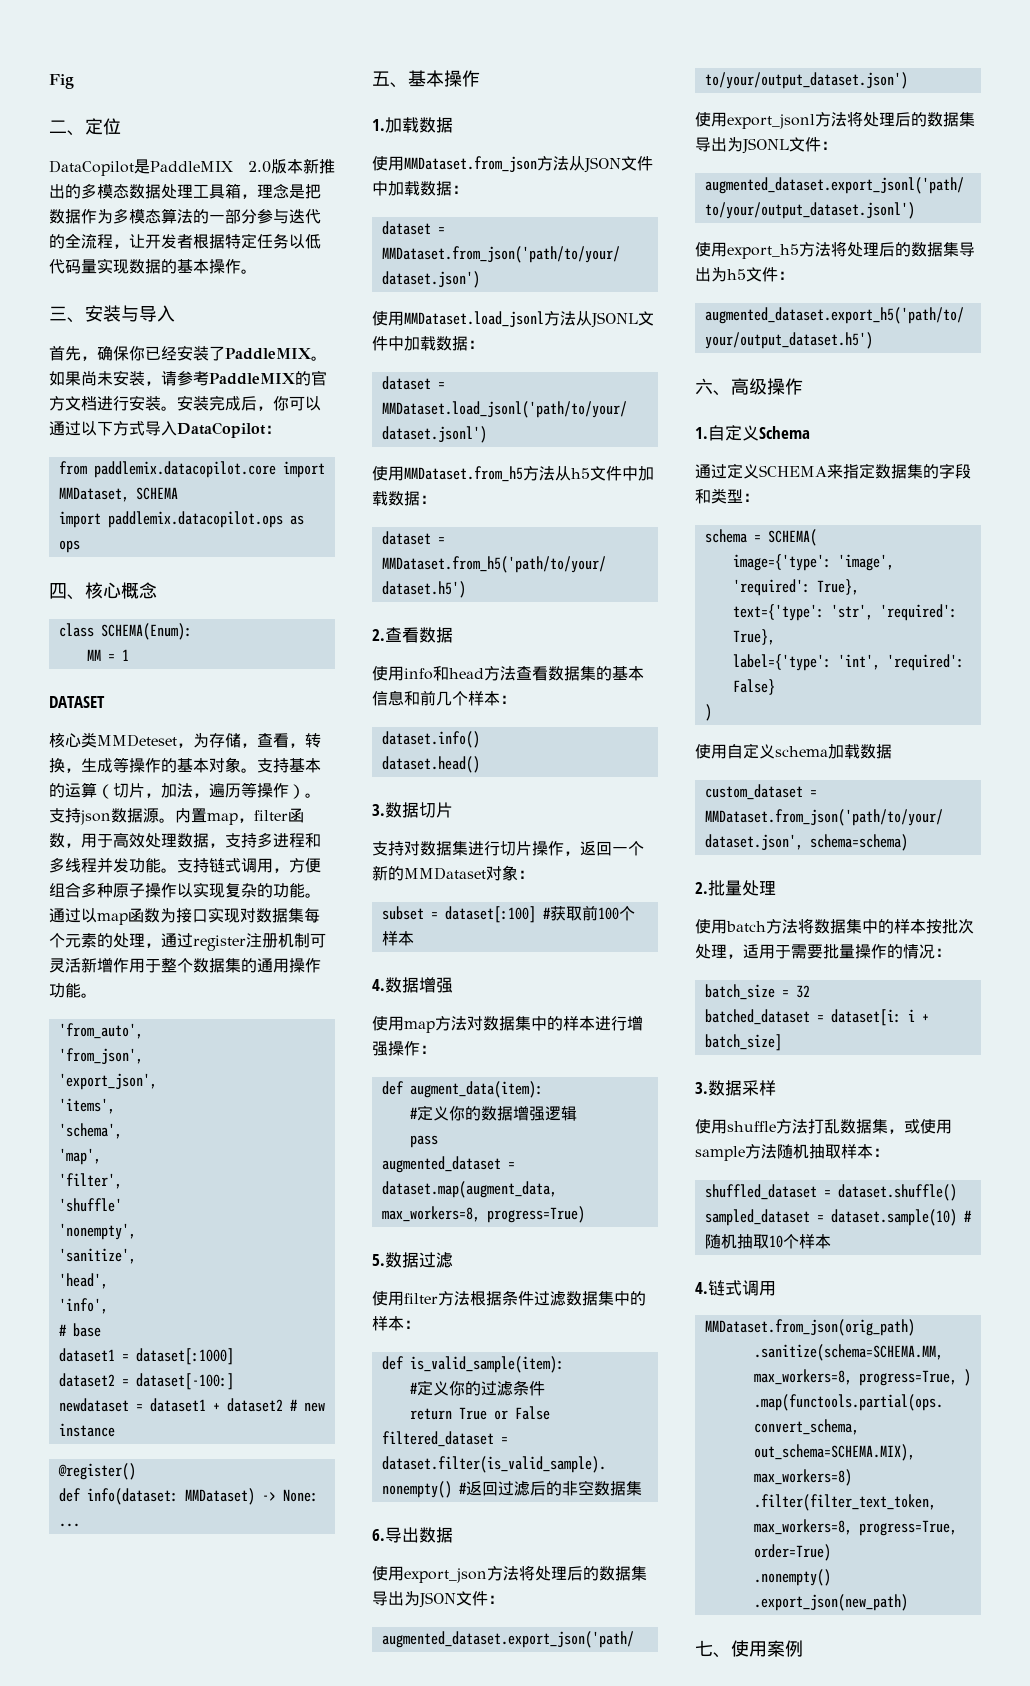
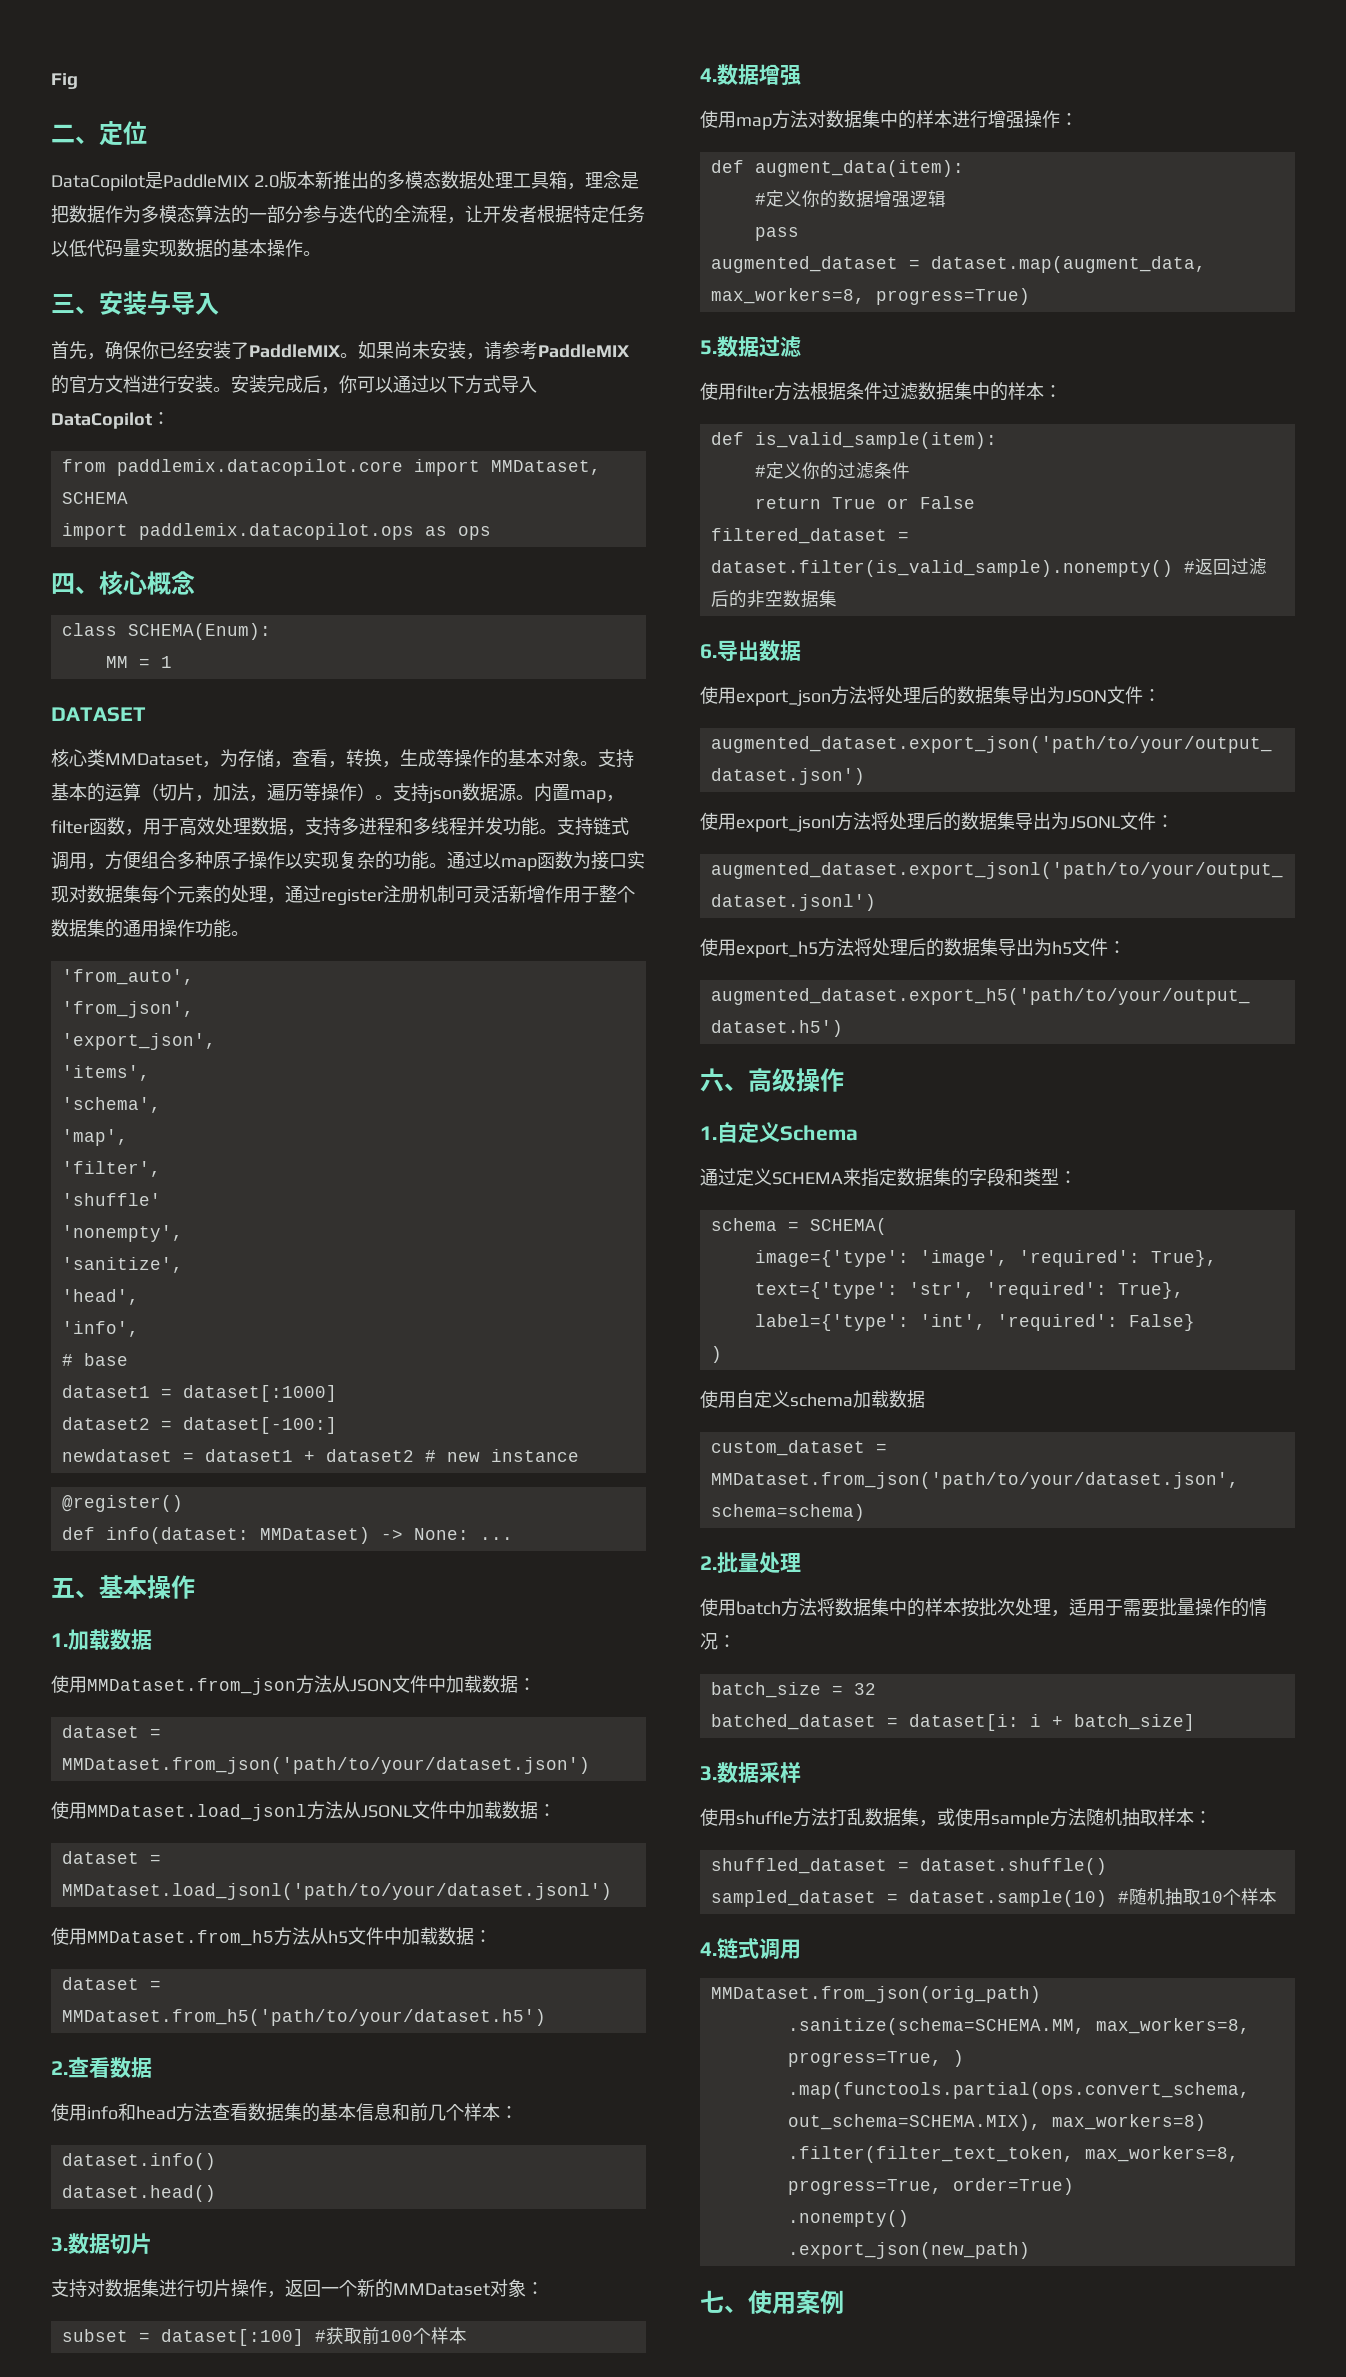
- 核心类MMDeteset，为存储，查看，转换，生成等操作的基本对象。
+ 核心类MMDataset，为存储，查看，转换，生成等操作的基本对象。

